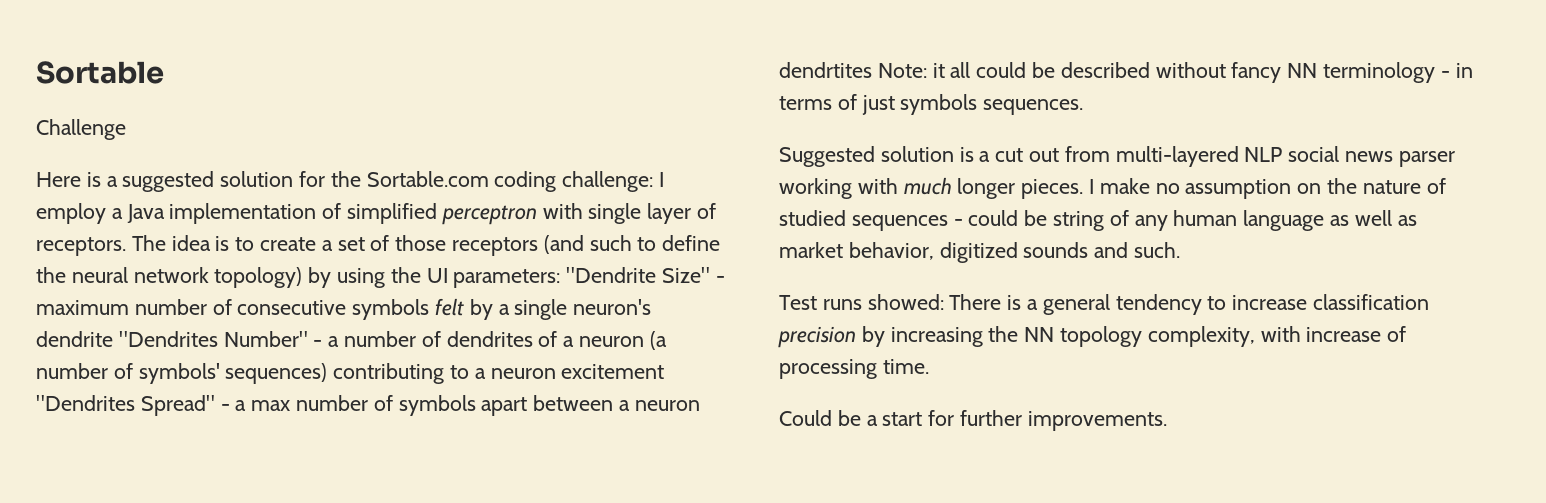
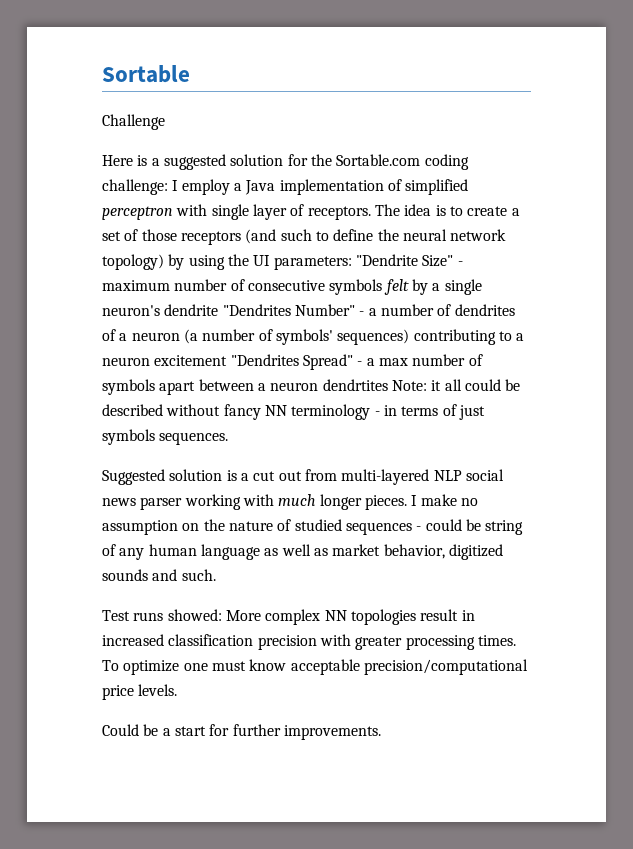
- Test runs showed: There is a general tendency to increase classification precision by increasing the NN topology complexity, with increase of processing time.
+ Test runs showed: More complex NN topologies result in increased classification precision with greater processing times. To optimize one must know acceptable precision/computational price levels.

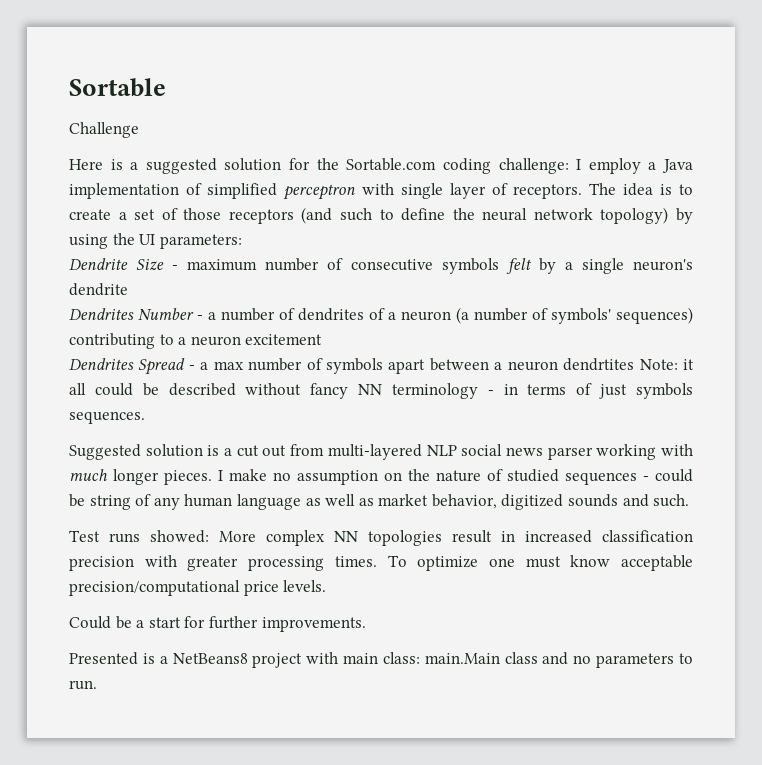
- The idea is to create a set of those receptors (and such to define the neural network topology) by using the UI parameters: "Dendrite Size" - maximum number of consecutive symbols felt by a single neuron's dendrite "Dendrites Number" - a number of dendrites of a neuron (a number of symbols' sequences) contributing to a neuron excitement "Dendrites Spread" - a max number of symbols apart between a neuron dendrtites Note:
+ The idea is to create a set of those receptors (and such to define the neural network topology) by using the UI parameters:
+ Dendrite Size - maximum number of consecutive symbols felt by a single neuron's dendrite
+ Dendrites Number - a number of dendrites of a neuron (a number of symbols' sequences) contributing to a neuron excitement
+ Dendrites Spread - a max number of symbols apart between a neuron dendrtites Note:
+ Presented is a NetBeans8 project with main class: main.Main class and no parameters to run.

